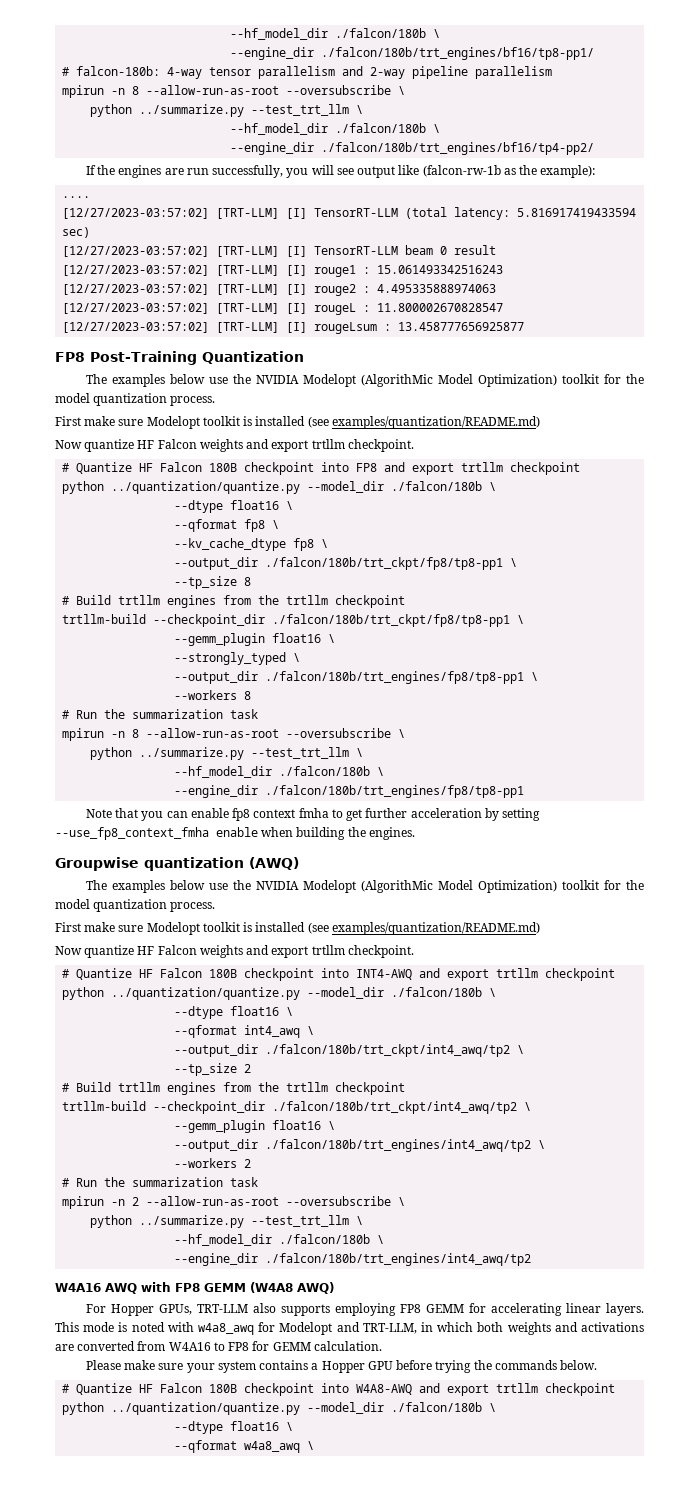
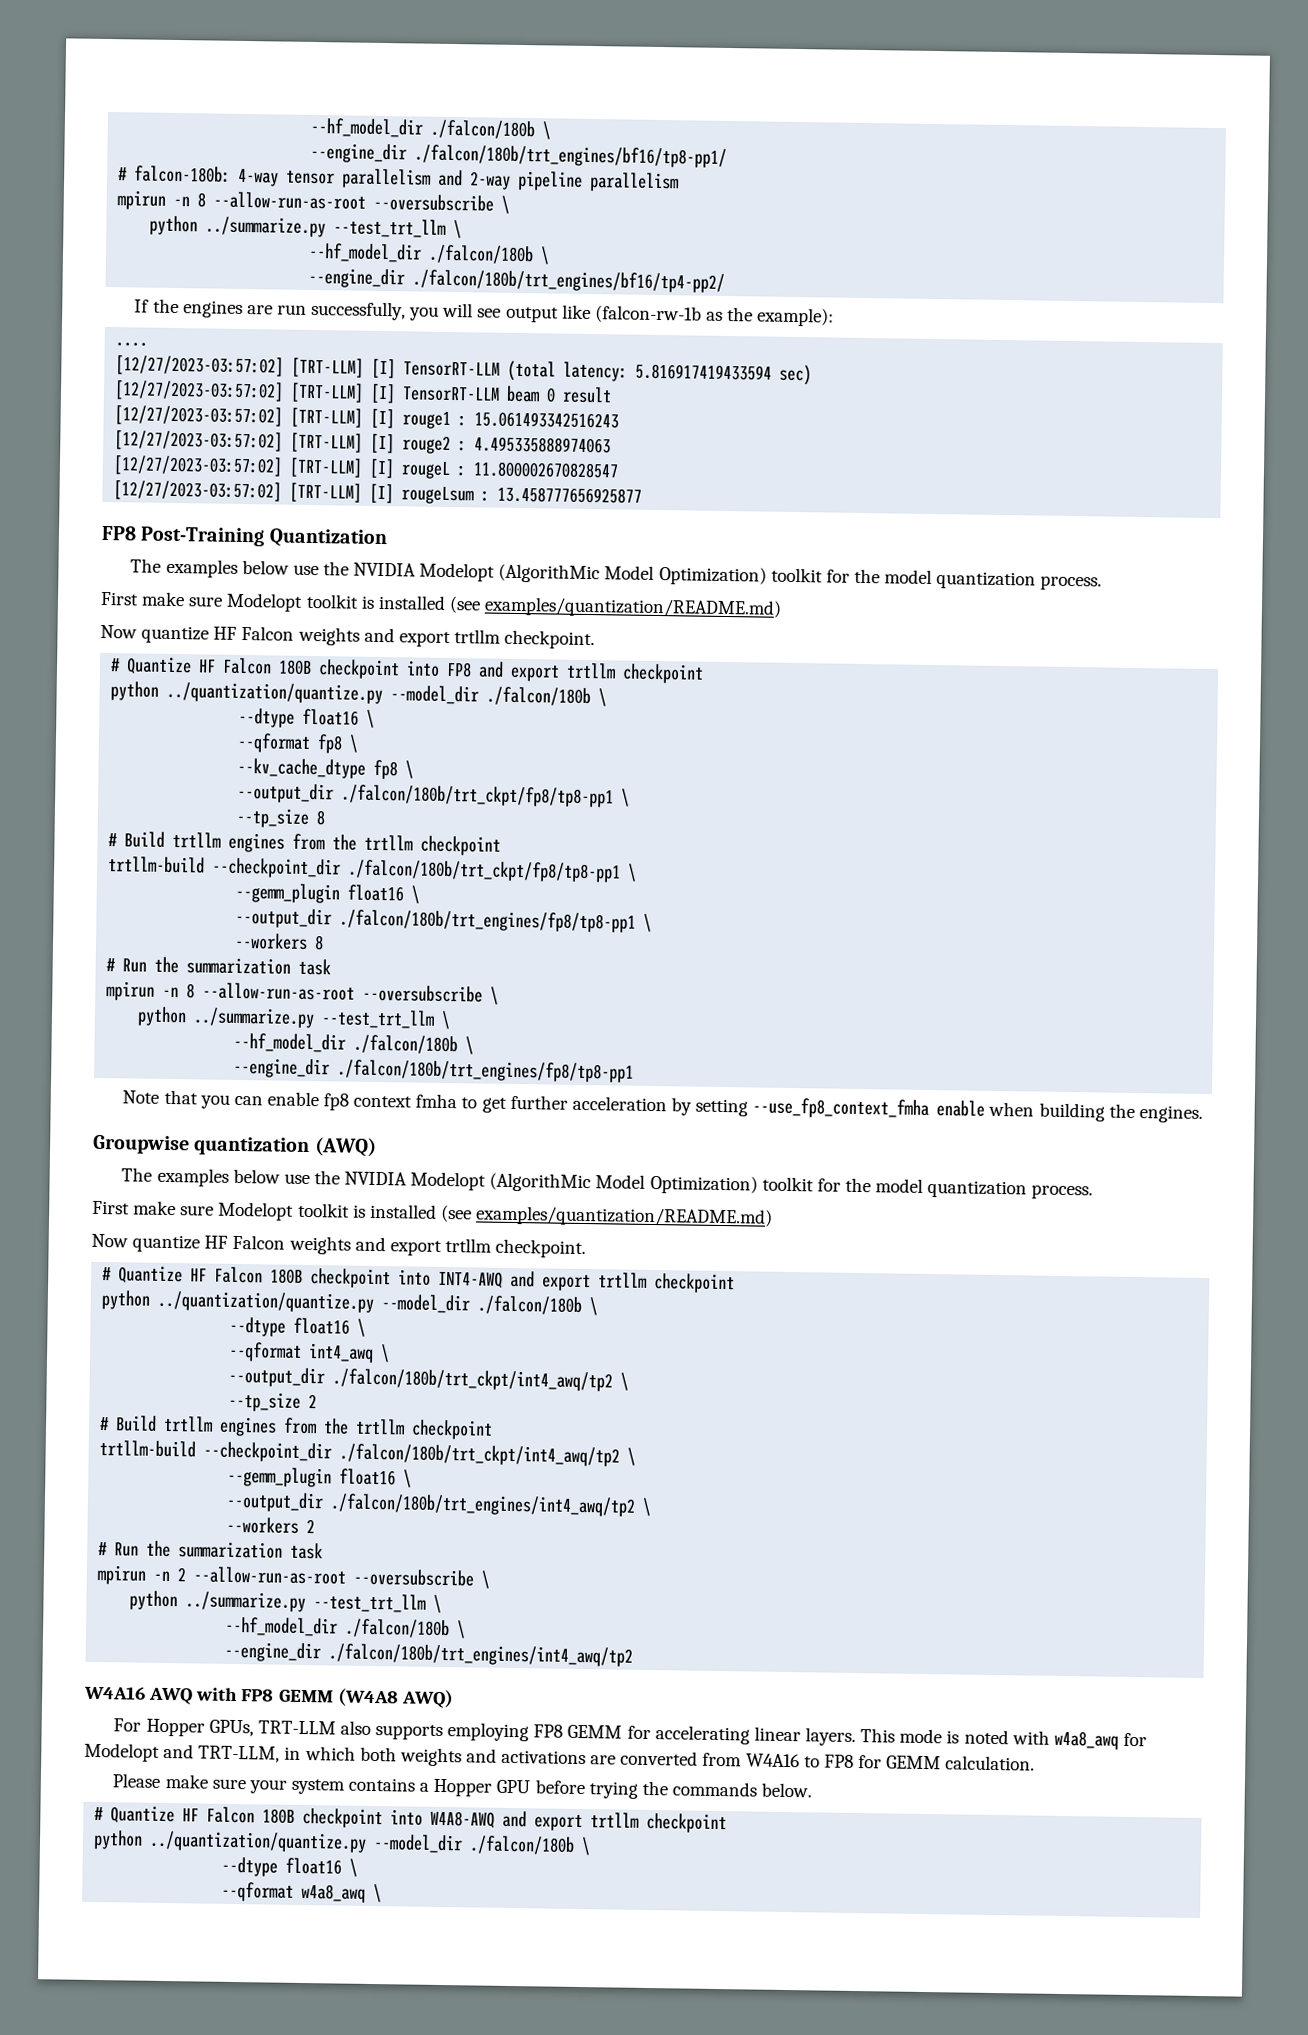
- --strongly_typed \

